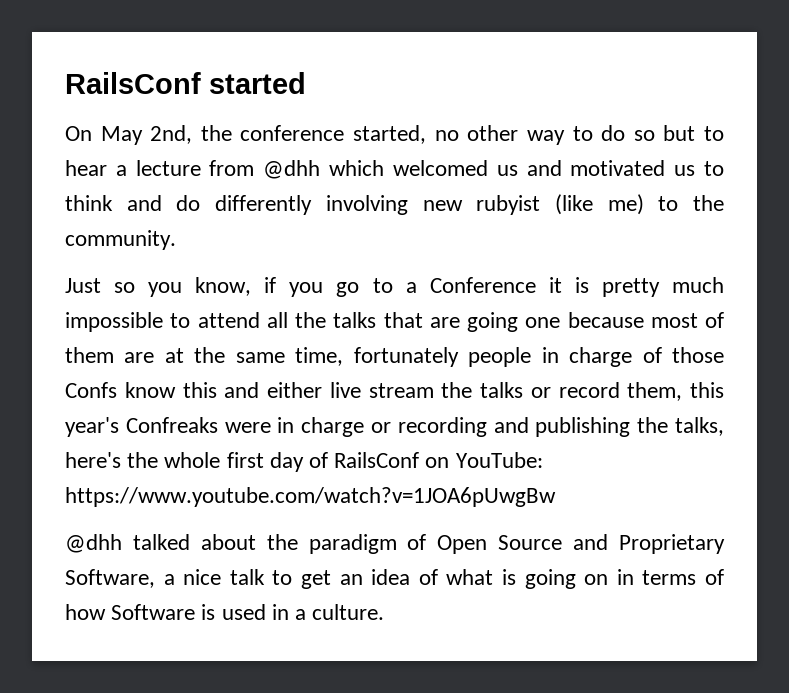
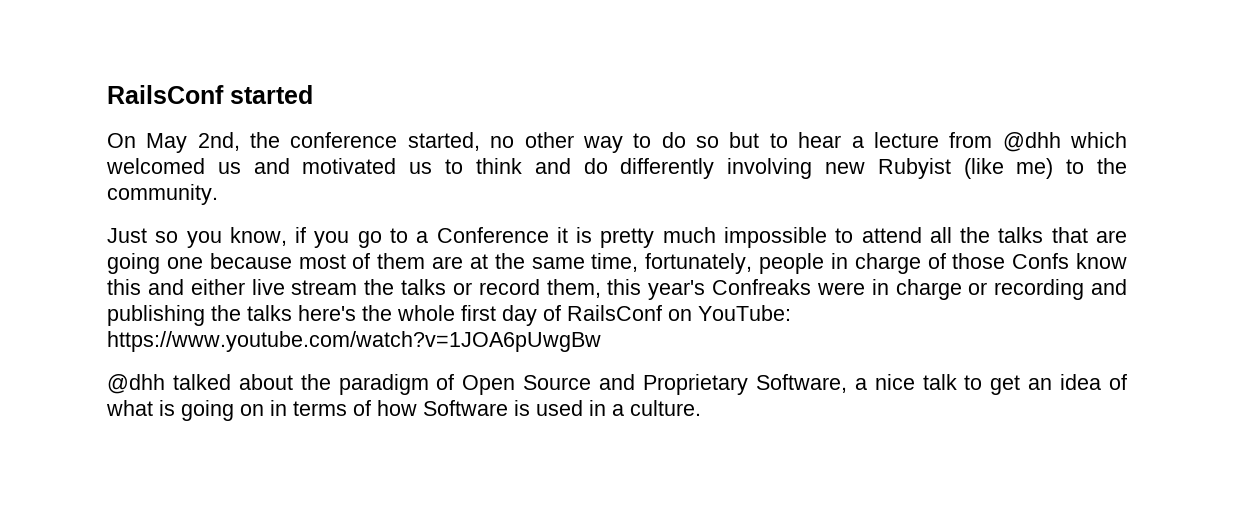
- On May 2nd, the conference started, no other way to do so but to hear a lecture from @dhh which welcomed us and motivated us to think and do differently involving new rubyist (like me) to the community.
+ On May 2nd, the conference started, no other way to do so but to hear a lecture from @dhh which welcomed us and motivated us to think and do differently involving new Rubyist (like me) to the community.
- Just so you know, if you go to a Conference it is pretty much impossible to attend all the talks that are going one because most of them are at the same time, fortunately people in charge of those Confs know this and either live stream the talks or record them, this year's Confreaks were in charge or recording and publishing the talks, here's the whole first day of RailsConf on YouTube:
+ Just so you know, if you go to a Conference it is pretty much impossible to attend all the talks that are going one because most of them are at the same time, fortunately, people in charge of those Confs know this and either live stream the talks or record them, this year's Confreaks were in charge or recording and publishing the talks here's the whole first day of RailsConf on YouTube:

